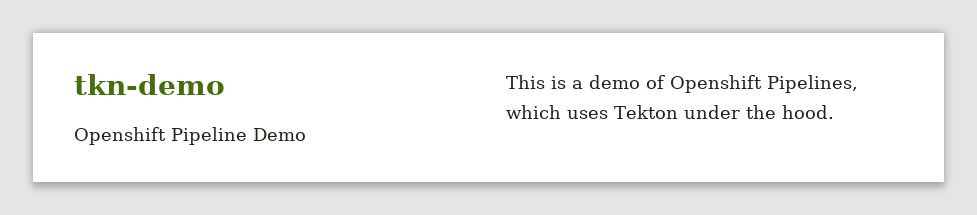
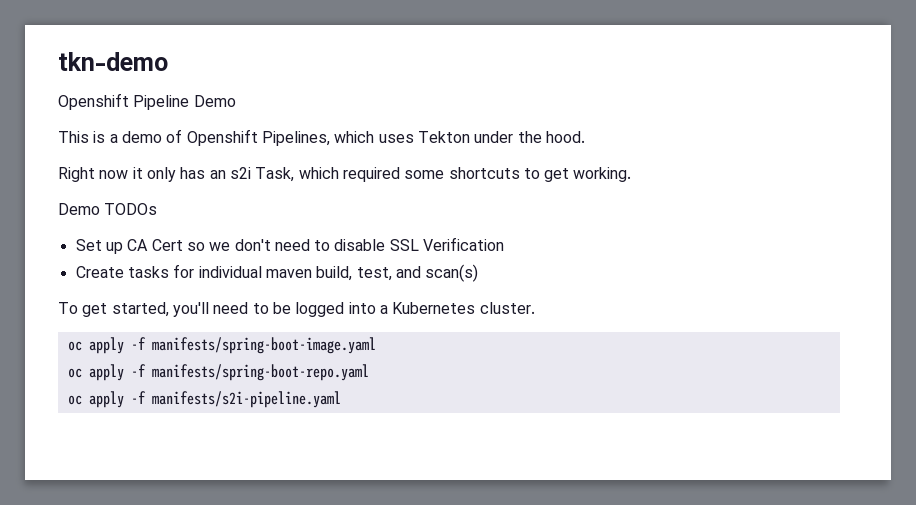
+ Right now it only has an s2i Task, which required some shortcuts to get working.
+ Demo TODOs
+ Set up CA Cert so we don't need to disable SSL Verification
+ Create tasks for individual maven build, test, and scan(s)
+ To get started, you'll need to be logged into a Kubernetes cluster.
+ oc apply -f manifests/spring-boot-image.yaml
+ oc apply -f manifests/spring-boot-repo.yaml
+ oc apply -f manifests/s2i-pipeline.yaml

